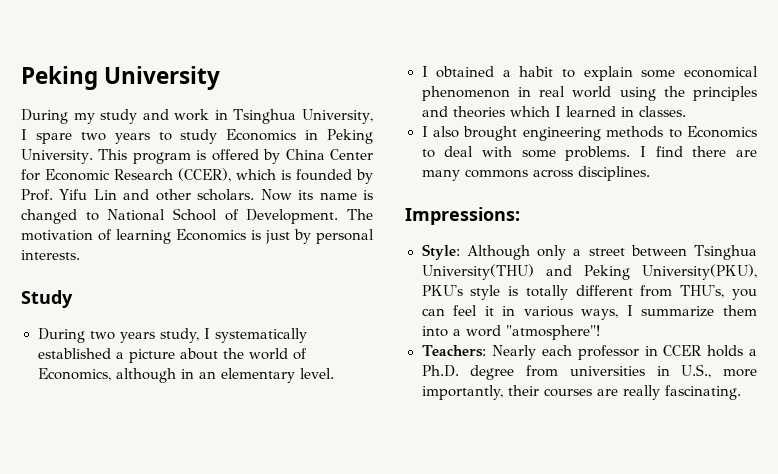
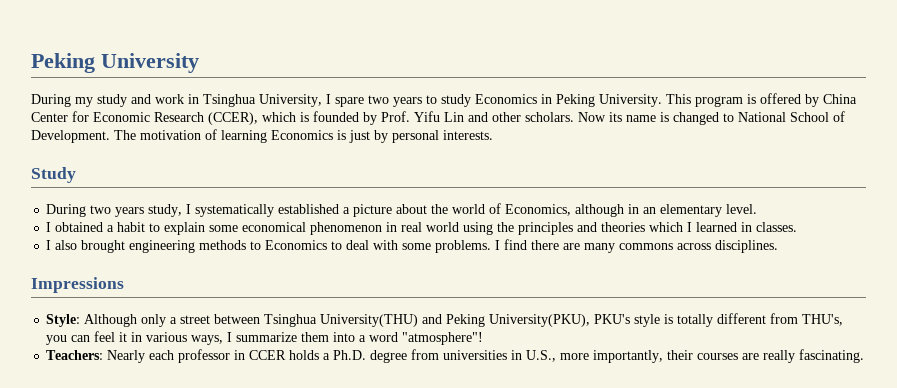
- Impressions:
+ Impressions

